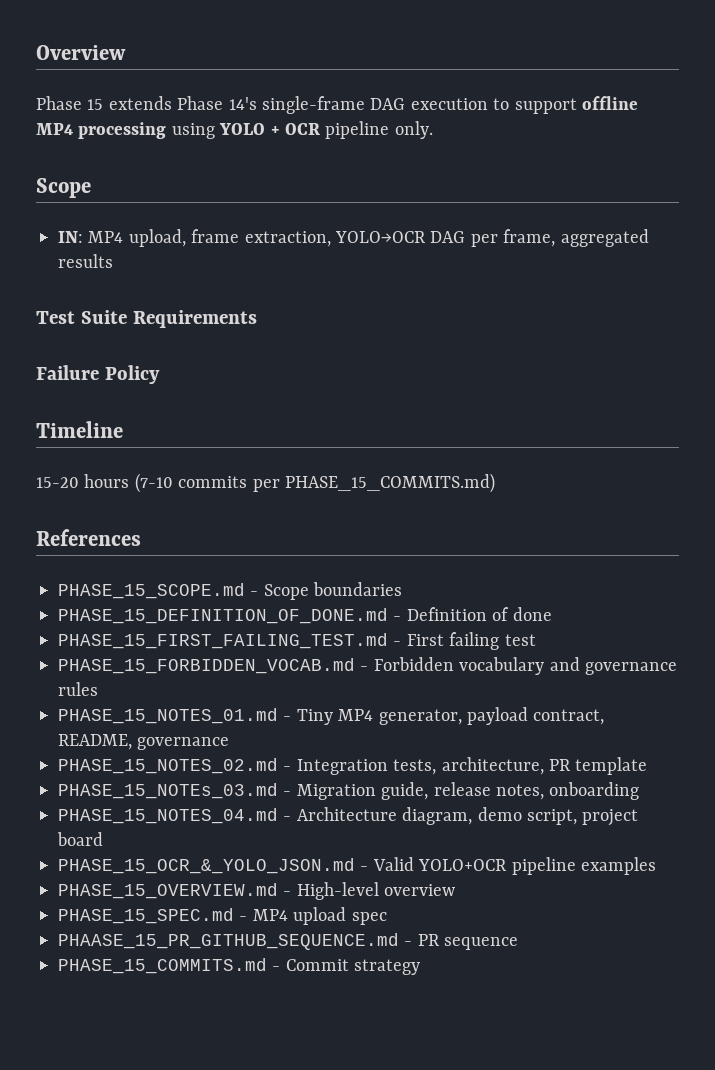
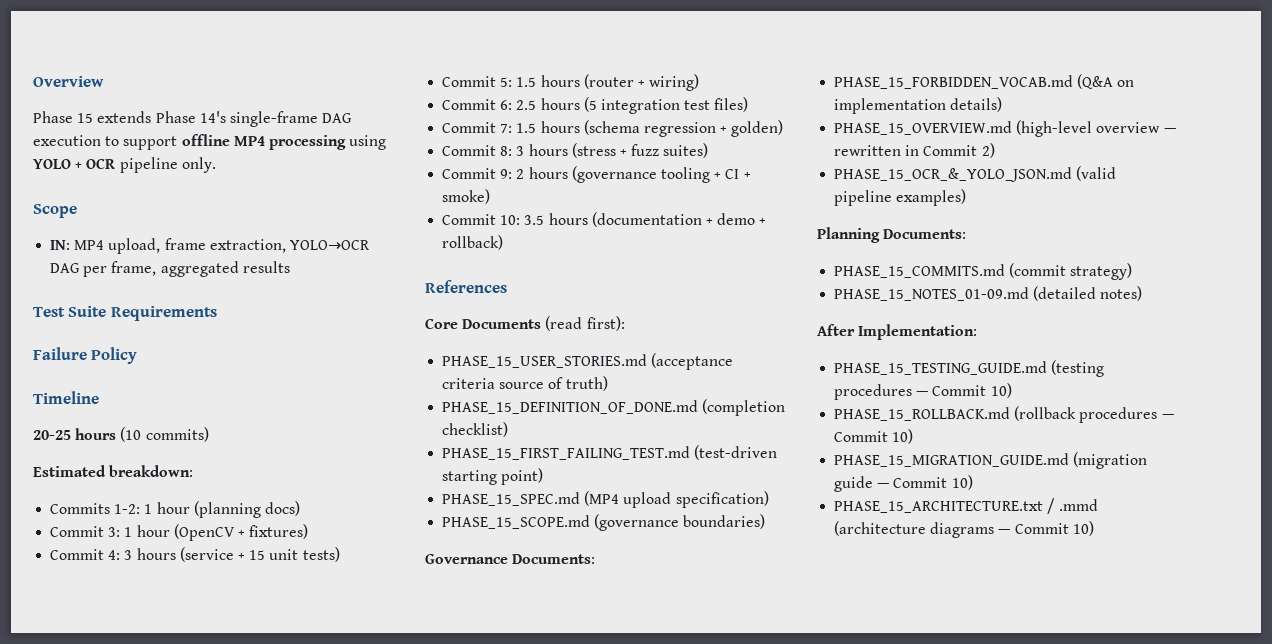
- 15-20 hours (7-10 commits per PHASE_15_COMMITS.md)
+ 20-25 hours (10 commits)
+ Estimated breakdown:
+ Commits 1-2: 1 hour (planning docs)
+ Commit 3: 1 hour (OpenCV + fixtures)
+ Commit 4: 3 hours (service + 15 unit tests)
+ Commit 5: 1.5 hours (router + wiring)
+ Commit 6: 2.5 hours (5 integration test files)
+ Commit 7: 1.5 hours (schema regression + golden)
+ Commit 8: 3 hours (stress + fuzz suites)
+ Commit 9: 2 hours (governance tooling + CI + smoke)
+ Commit 10: 3.5 hours (documentation + demo + rollback)
  References
- PHASE_15_SCOPE.md - Scope boundaries
- PHASE_15_DEFINITION_OF_DONE.md - Definition of done
- PHASE_15_FIRST_FAILING_TEST.md - First failing test
- PHASE_15_FORBIDDEN_VOCAB.md - Forbidden vocabulary and governance rules
- PHASE_15_NOTES_01.md - Tiny MP4 generator, payload contract, README, governance
- PHASE_15_NOTES_02.md - Integration tests, architecture, PR template
- PHASE_15_NOTEs_03.md - Migration guide, release notes, onboarding
- PHASE_15_NOTES_04.md - Architecture diagram, demo script, project board
- PHASE_15_OCR_&_YOLO_JSON.md - Valid YOLO+OCR pipeline examples
- PHASE_15_OVERVIEW.md - High-level overview
- PHASE_15_SPEC.md - MP4 upload spec
- PHAASE_15_PR_GITHUB_SEQUENCE.md - PR sequence
- PHASE_15_COMMITS.md - Commit strategy
+ Core Documents (read first):
+ PHASE_15_USER_STORIES.md (acceptance criteria source of truth)
+ PHASE_15_DEFINITION_OF_DONE.md (completion checklist)
+ PHASE_15_FIRST_FAILING_TEST.md (test-driven starting point)
+ PHASE_15_SPEC.md (MP4 upload specification)
+ PHASE_15_SCOPE.md (governance boundaries)
+ Governance Documents:
+ PHASE_15_FORBIDDEN_VOCAB.md (Q&A on implementation details)
+ PHASE_15_OVERVIEW.md (high-level overview — rewritten in Commit 2)
+ PHASE_15_OCR_&_YOLO_JSON.md (valid pipeline examples)
+ Planning Documents:
+ PHASE_15_COMMITS.md (commit strategy)
+ PHASE_15_NOTES_01-09.md (detailed notes)
+ After Implementation:
+ PHASE_15_TESTING_GUIDE.md (testing procedures — Commit 10)
+ PHASE_15_ROLLBACK.md (rollback procedures — Commit 10)
+ PHASE_15_MIGRATION_GUIDE.md (migration guide — Commit 10)
+ PHASE_15_ARCHITECTURE.txt / .mmd (architecture diagrams — Commit 10)

